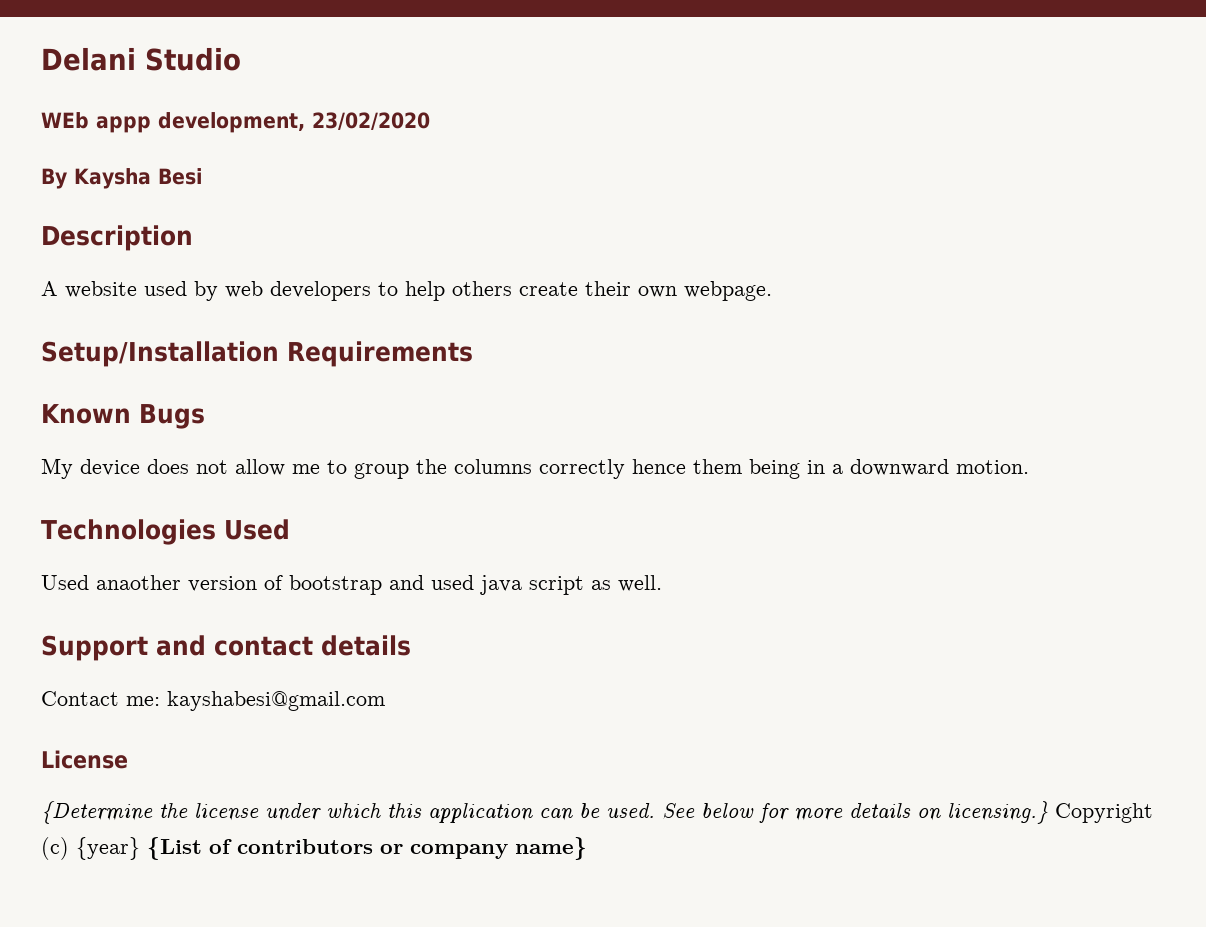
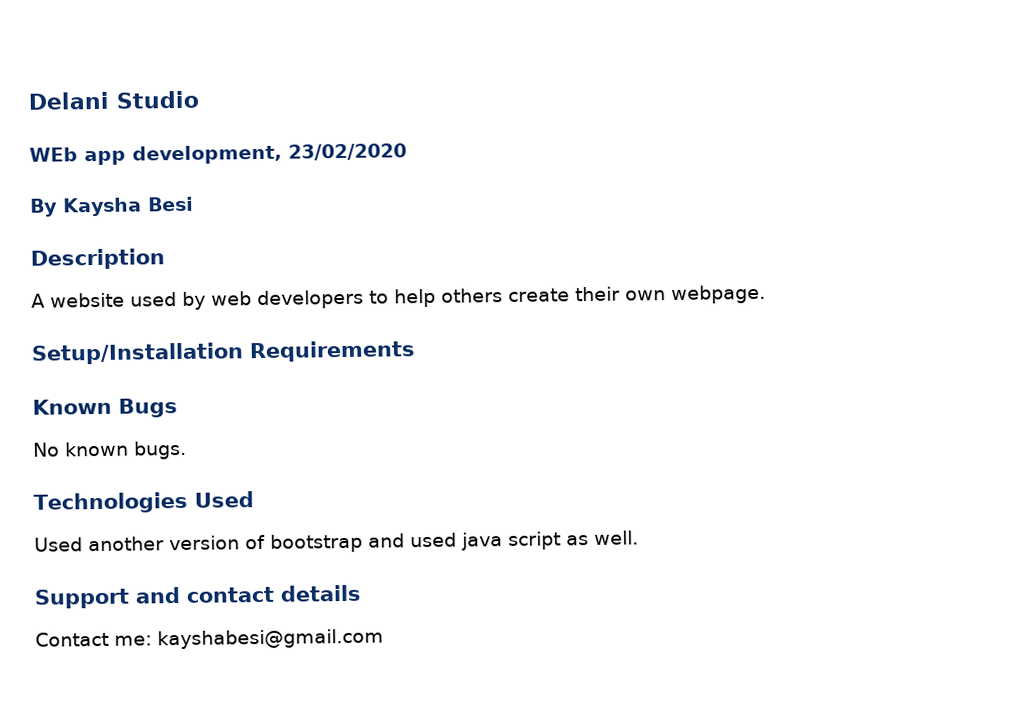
- WEb appp development, 23/02/2020
+ WEb app development, 23/02/2020
- My device does not allow me to group the columns correctly hence them being in a downward motion.
+ No known bugs.
- Used anaother version of bootstrap and used java script as well.
+ Used another version of bootstrap and used java script as well.
- License
- {Determine the license under which this application can be used. See below for more details on licensing.} Copyright (c) {year} {List of contributors or company name}

